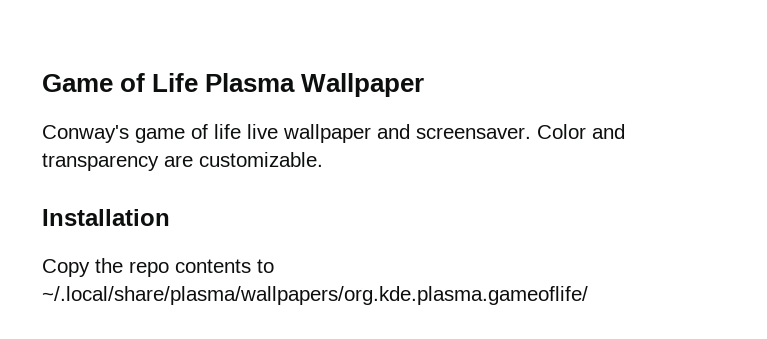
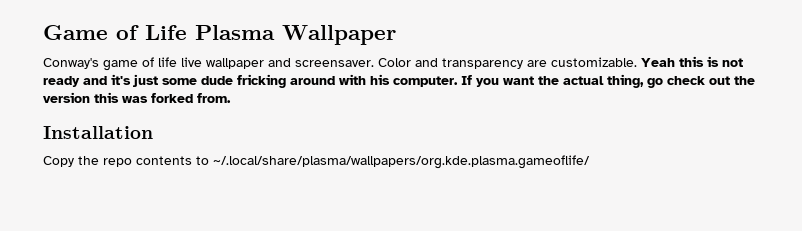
+ Yeah this is not ready and it's just some dude fricking around with his computer. If you want the actual thing, go check out the version this was forked from.

